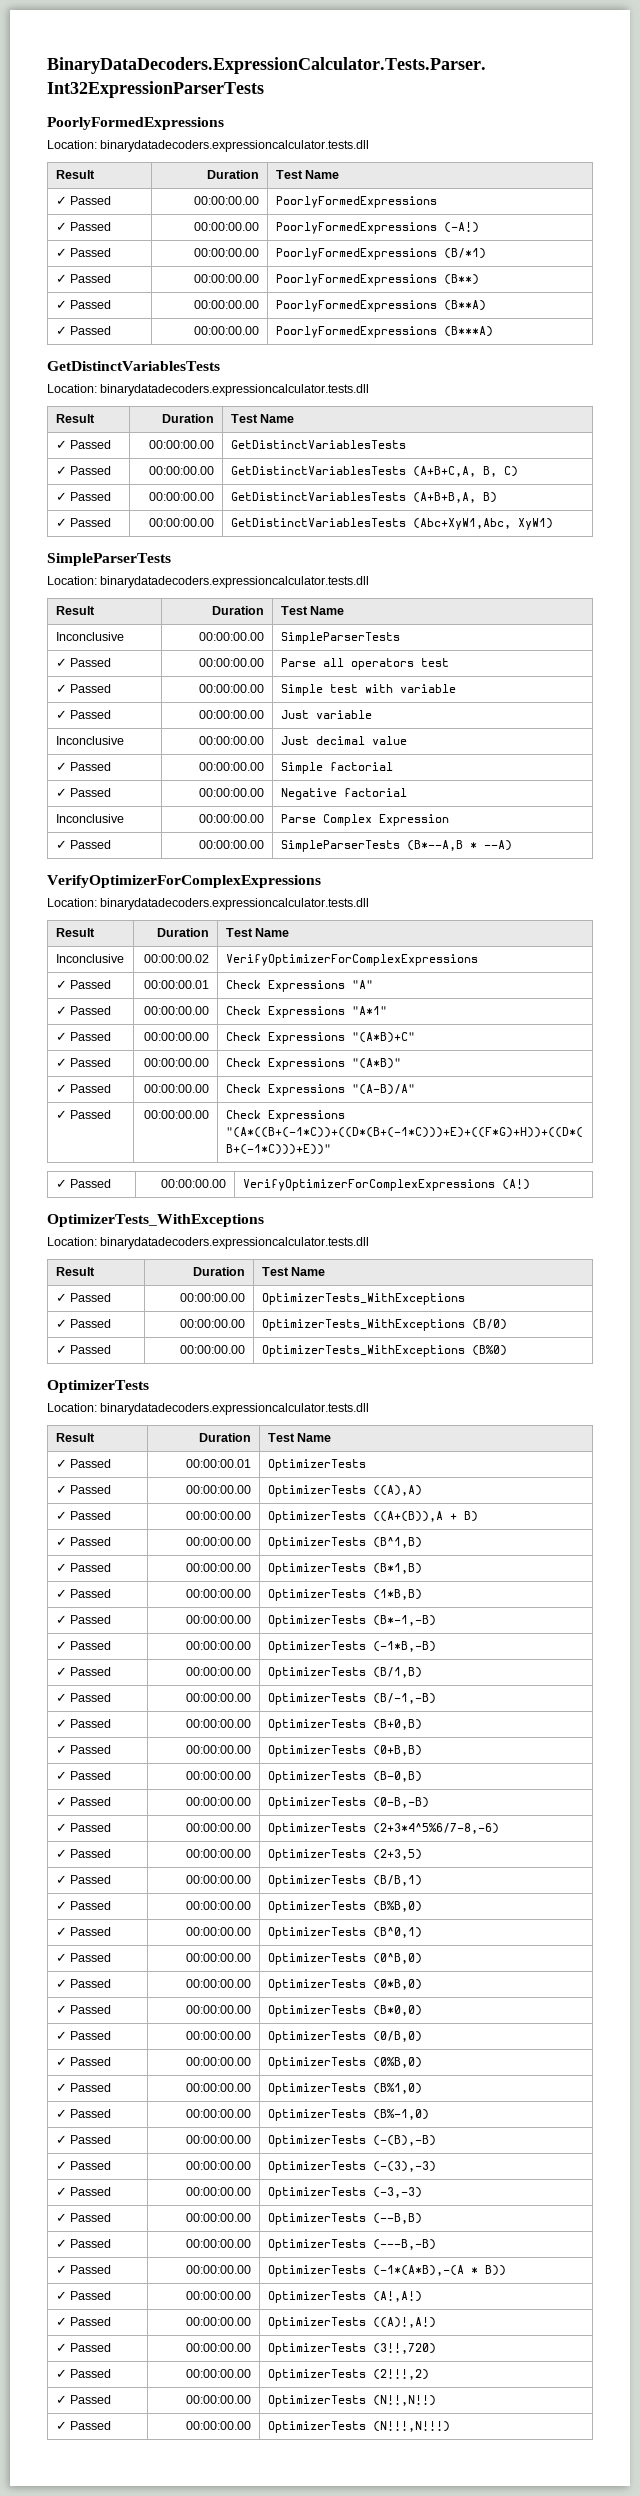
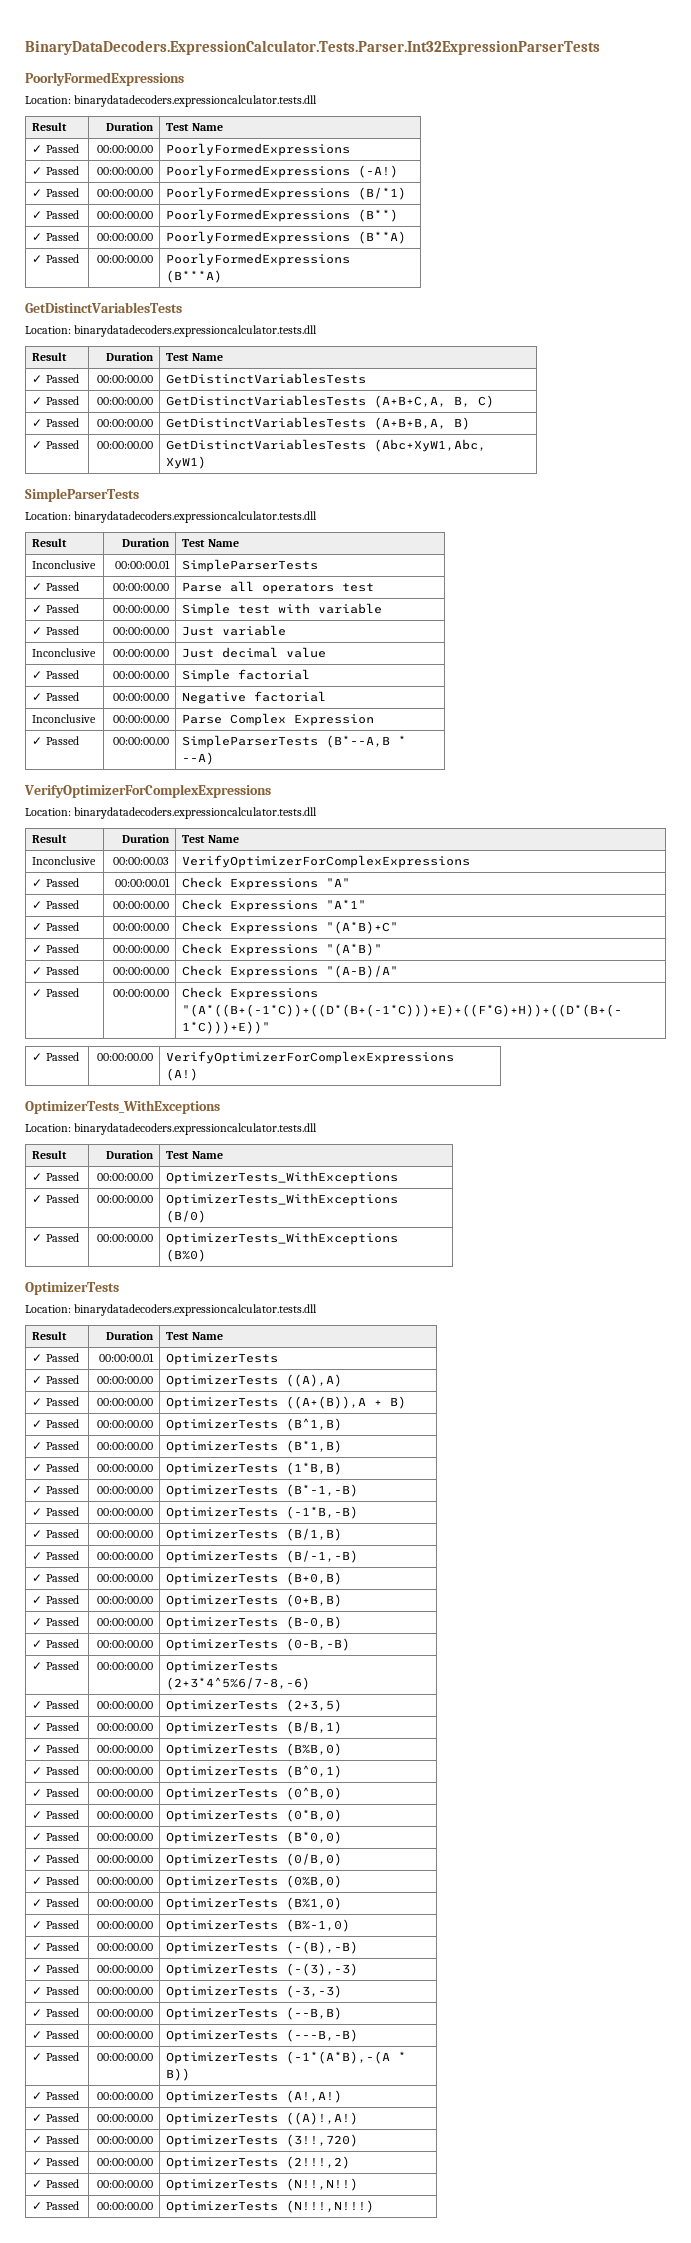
- Inconclusive | 00:00:00.00 | SimpleParserTests
+ Inconclusive | 00:00:00.01 | SimpleParserTests
- Inconclusive | 00:00:00.02 | VerifyOptimizerForComplexExpressions
+ Inconclusive | 00:00:00.03 | VerifyOptimizerForComplexExpressions

